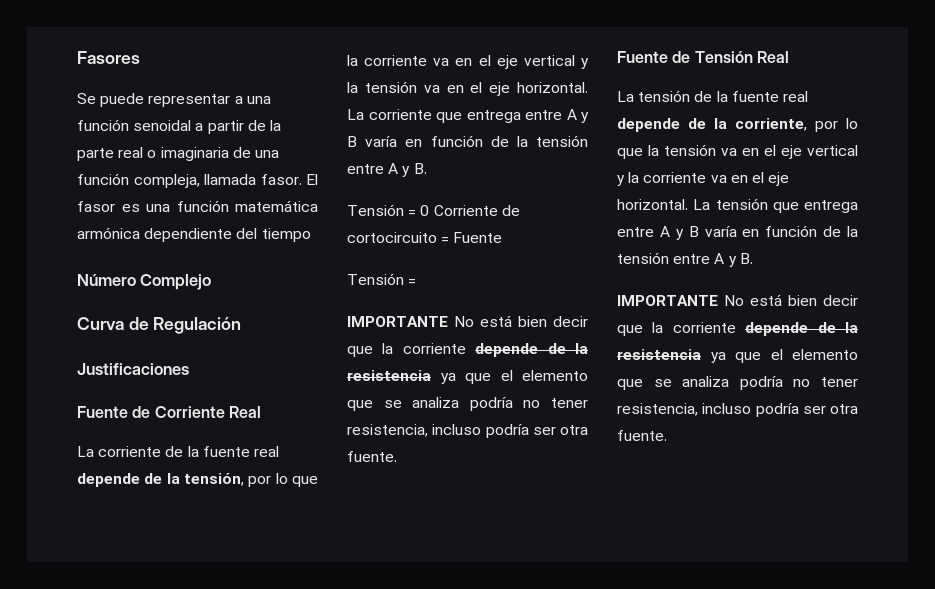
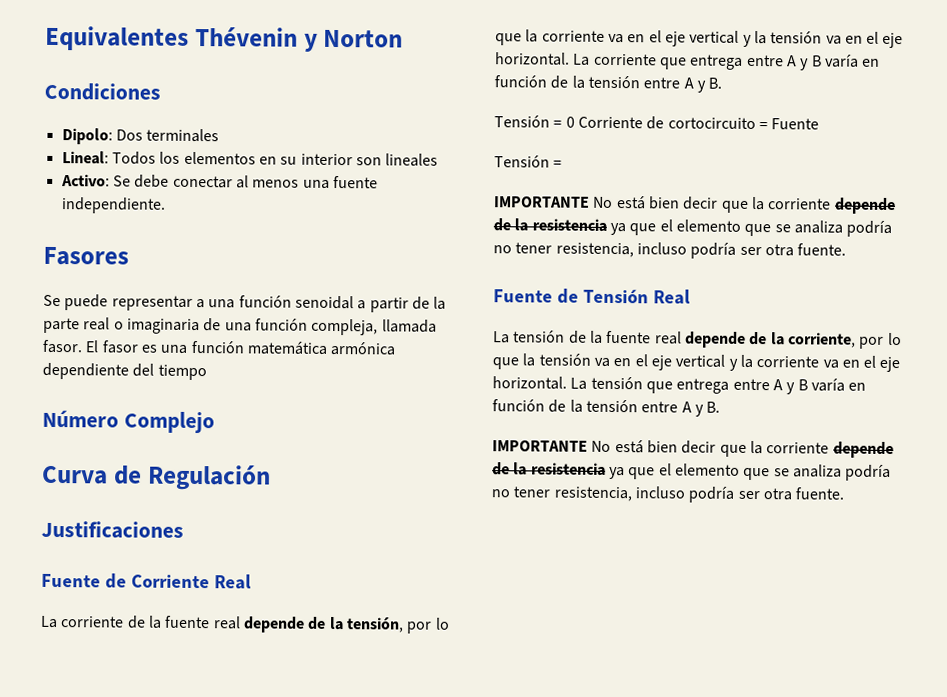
+ Equivalentes Thévenin y Norton
+ Condiciones
+ Dipolo: Dos terminales
+ Lineal: Todos los elementos en su interior son lineales
+ Activo: Se debe conectar al menos una fuente independiente.

